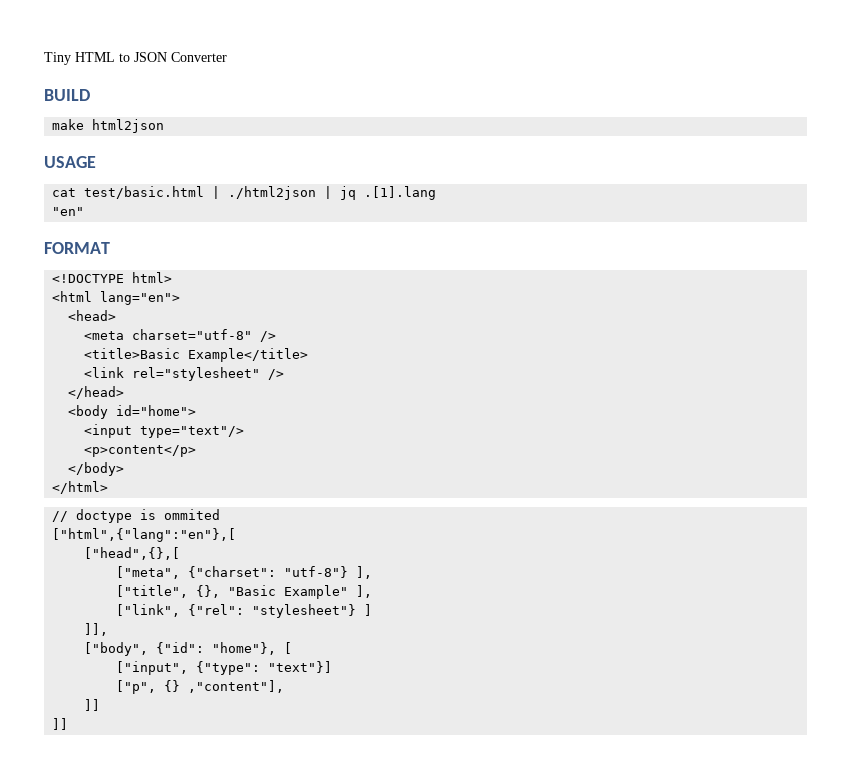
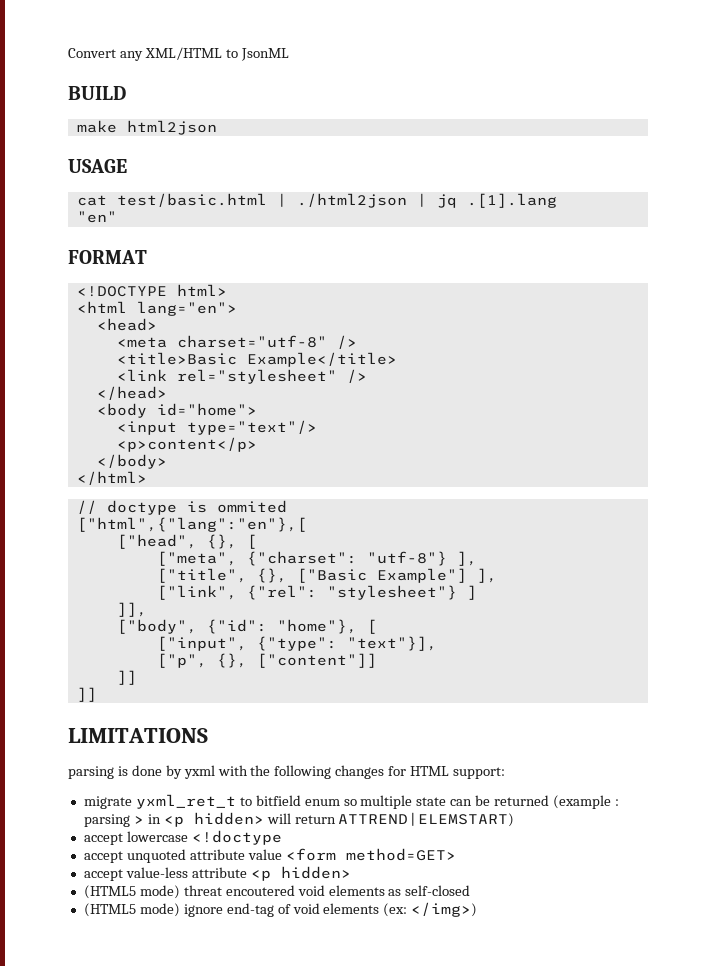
- Tiny HTML to JSON Converter
+ Convert any XML/HTML to JsonML
- ["head",{},[
+ ["head", {}, [
- ["title", {}, "Basic Example" ],
+ ["title", {}, ["Basic Example"] ],
- ["input", {"type": "text"}]
+ ["input", {"type": "text"}],
- ["p", {} ,"content"],
+ ["p", {}, ["content"]]
+ LIMITATIONS
+ parsing is done by yxml with the following changes for HTML support:
+ migrate yxml_ret_t to bitfield enum so multiple state can be returned (example : parsing > in <p hidden> will return ATTREND|ELEMSTART)
+ accept lowercase <!doctype
+ accept unquoted attribute value <form method=GET>
+ accept value-less attribute <p hidden>
+ (HTML5 mode) threat encoutered void elements as self-closed
+ (HTML5 mode) ignore end-tag of void elements (ex: </img>)

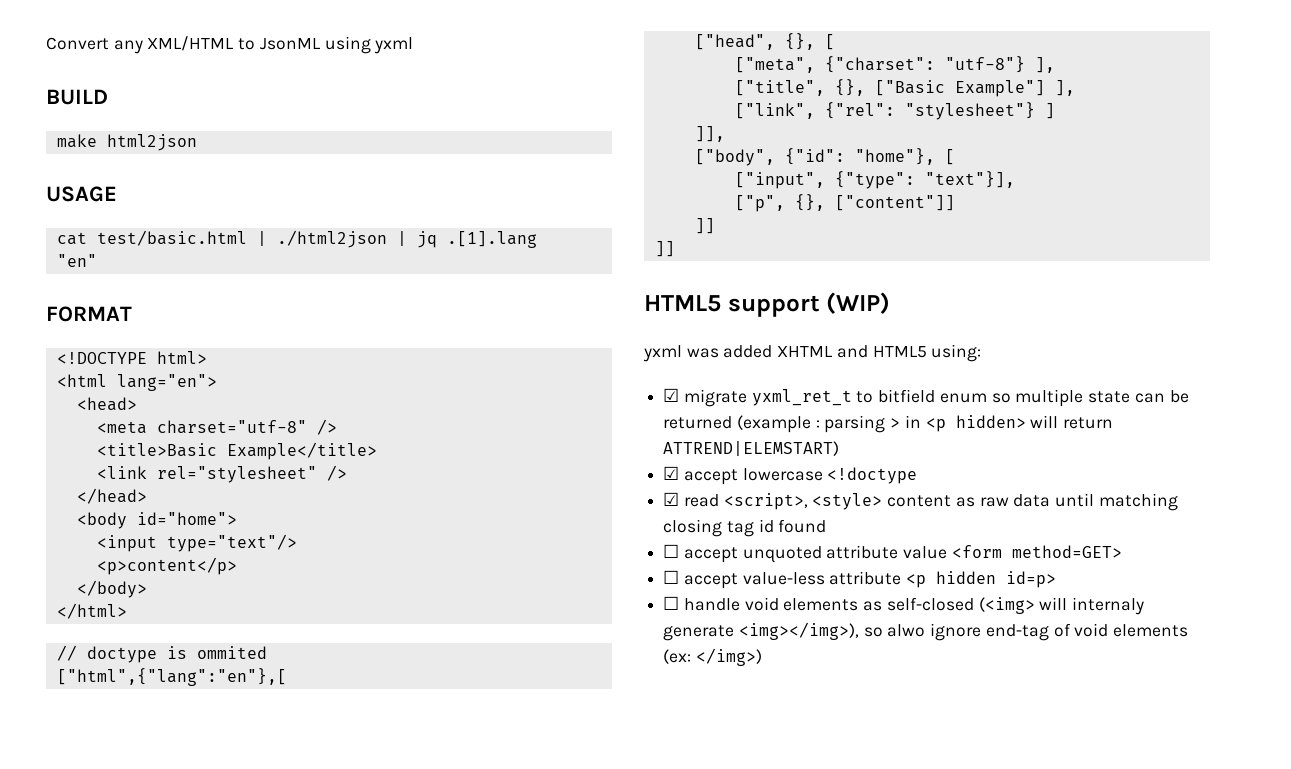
- Convert any XML/HTML to JsonML
+ Convert any XML/HTML to JsonML using yxml
- LIMITATIONS
- parsing is done by yxml with the following changes for HTML support:
- migrate yxml_ret_t to bitfield enum so multiple state can be returned (example : parsing > in <p hidden> will return ATTREND|ELEMSTART)
+ HTML5 support (WIP)
+ yxml was added XHTML and HTML5 using:
+ ☑ migrate yxml_ret_t to bitfield enum so multiple state can be returned (example : parsing > in <p hidden> will return ATTREND|ELEMSTART)
- accept lowercase <!doctype
+ ☑ accept lowercase <!doctype
- accept unquoted attribute value <form method=GET>
+ ☑ read <script>, <style> content as raw data until matching closing tag id found
+ ☐ accept unquoted attribute value <form method=GET>
- accept value-less attribute <p hidden>
- (HTML5 mode) threat encoutered void elements as self-closed
- (HTML5 mode) ignore end-tag of void elements (ex: </img>)
+ ☐ accept value-less attribute <p hidden id=p>
+ ☐ handle void elements as self-closed (<img> will internaly generate <img></img>), so alwo ignore end-tag of void elements (ex: </img>)

